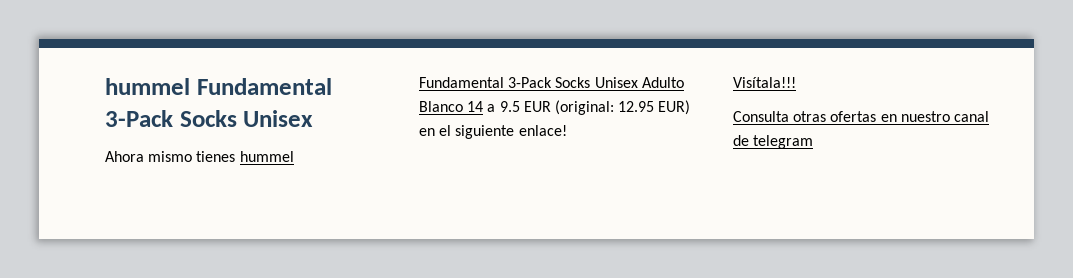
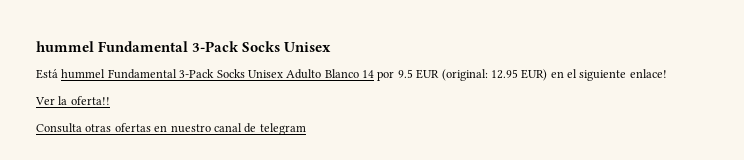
- Ahora mismo tienes hummel Fundamental 3-Pack Socks Unisex Adulto Blanco 14 a 9.5 EUR (original: 12.95 EUR) en el siguiente enlace!
+ Está hummel Fundamental 3-Pack Socks Unisex Adulto Blanco 14 por 9.5 EUR (original: 12.95 EUR) en el siguiente enlace!
- Visítala!!!
+ Ver la oferta!!

